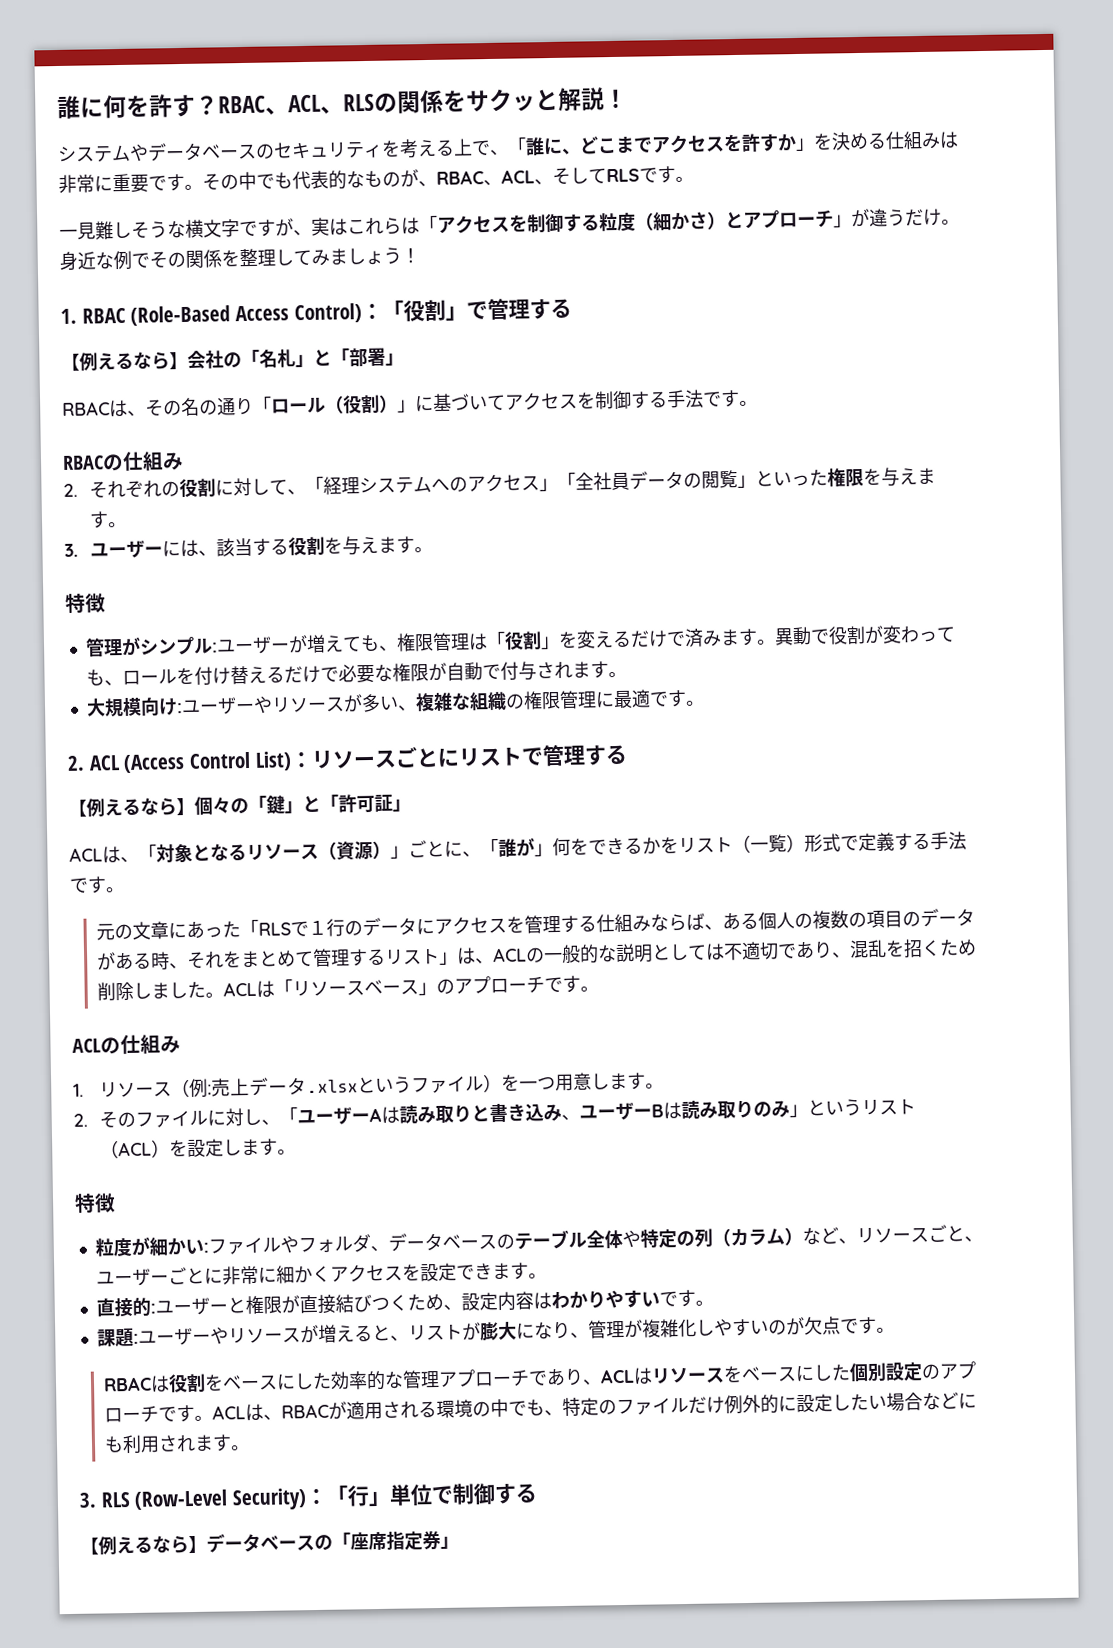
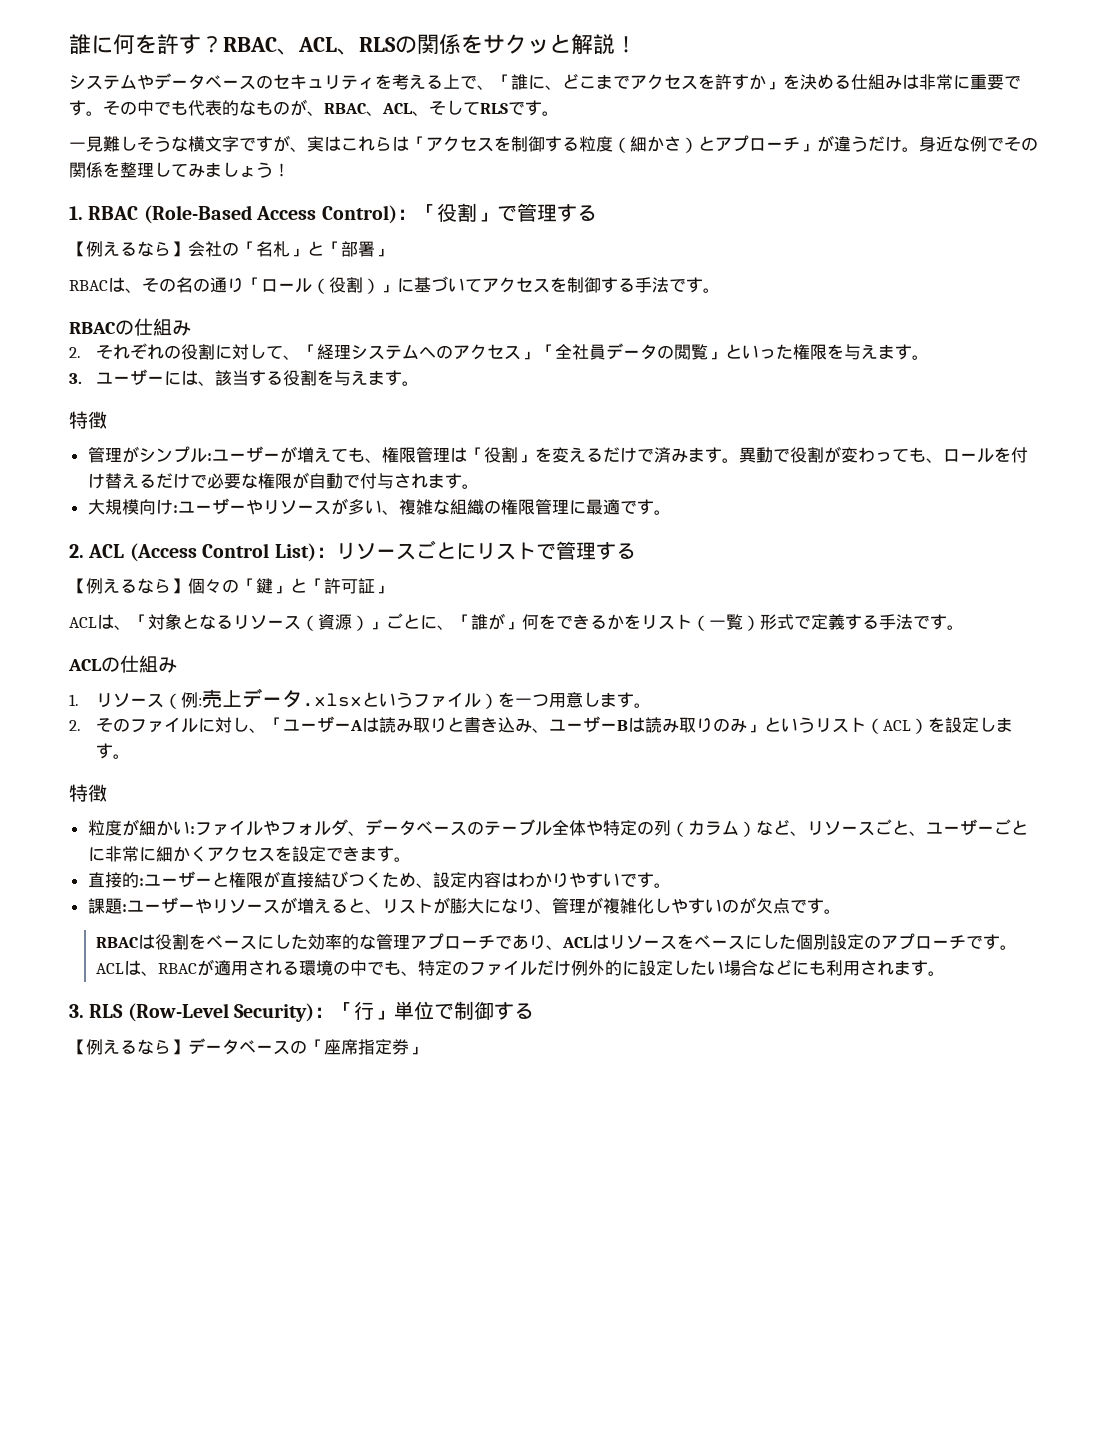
- 元の文章にあった「RLSで１行のデータにアクセスを管理する仕組みならば、ある個人の複数の項目のデータがある時、それをまとめて管理するリスト」は、ACLの一般的な説明としては不適切であり、混乱を招くため削除しました。ACLは「リソースベース」のアプローチです。

